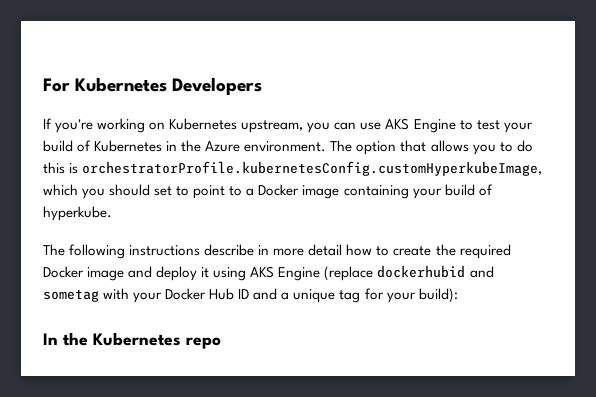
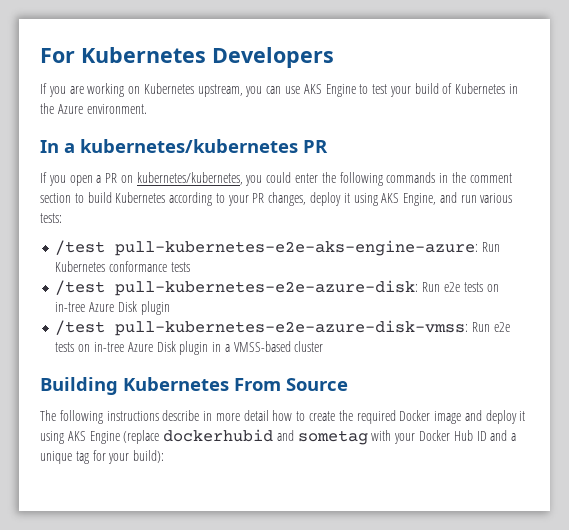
- If you're working on Kubernetes upstream, you can use AKS Engine to test your build of Kubernetes in the Azure environment. The option that allows you to do this is orchestratorProfile.kubernetesConfig.customHyperkubeImage, which you should set to point to a Docker image containing your build of hyperkube.
+ If you are working on Kubernetes upstream, you can use AKS Engine to test your build of Kubernetes in the Azure environment.
+ In a kubernetes/kubernetes PR
+ If you open a PR on kubernetes/kubernetes, you could enter the following commands in the comment section to build Kubernetes according to your PR changes, deploy it using AKS Engine, and run various tests:
+ /test pull-kubernetes-e2e-aks-engine-azure: Run Kubernetes conformance tests
+ /test pull-kubernetes-e2e-azure-disk: Run e2e tests on in-tree Azure Disk plugin
+ /test pull-kubernetes-e2e-azure-disk-vmss: Run e2e tests on in-tree Azure Disk plugin in a VMSS-based cluster
+ Building Kubernetes From Source
- In the Kubernetes repo

